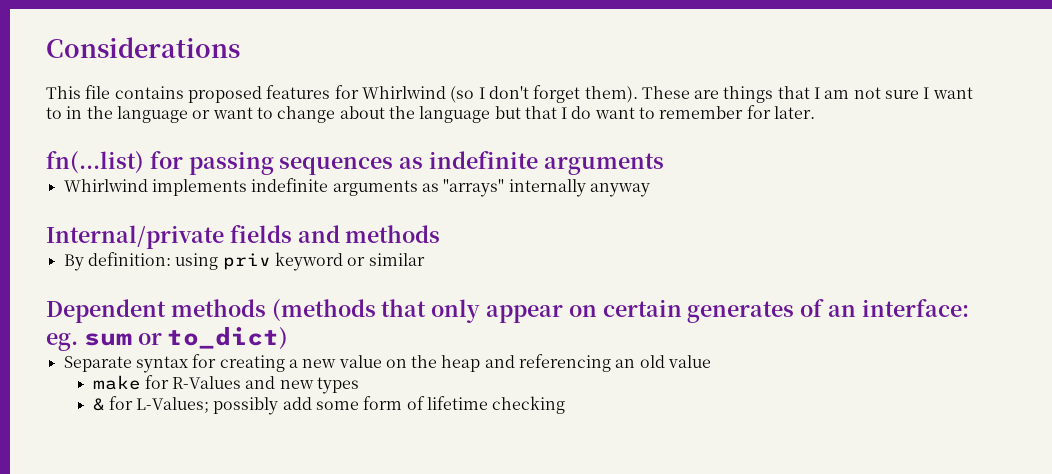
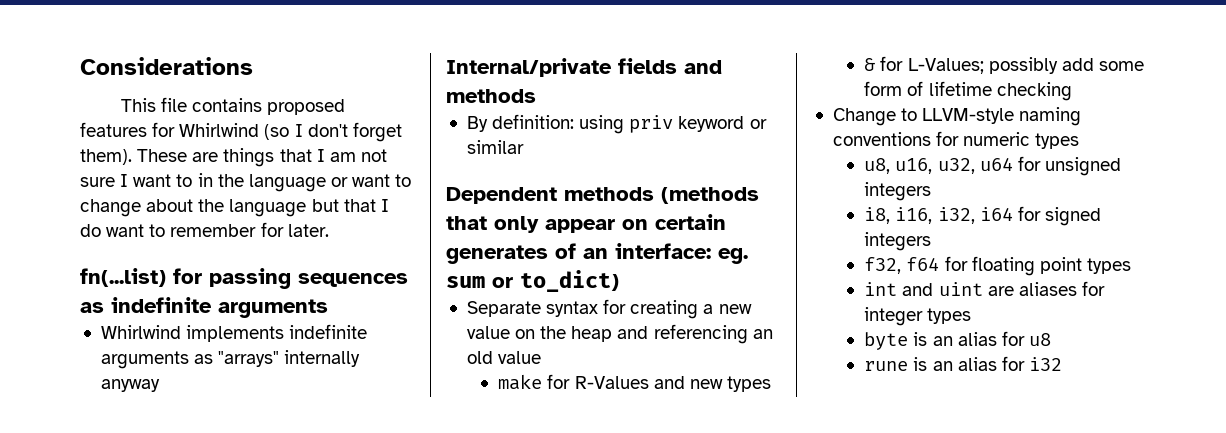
+ Change to LLVM-style naming conventions for numeric types
+ u8, u16, u32, u64 for unsigned integers
+ i8, i16, i32, i64 for signed integers
+ f32, f64 for floating point types
+ int and uint are aliases for integer types
+ byte is an alias for u8
+ rune is an alias for i32

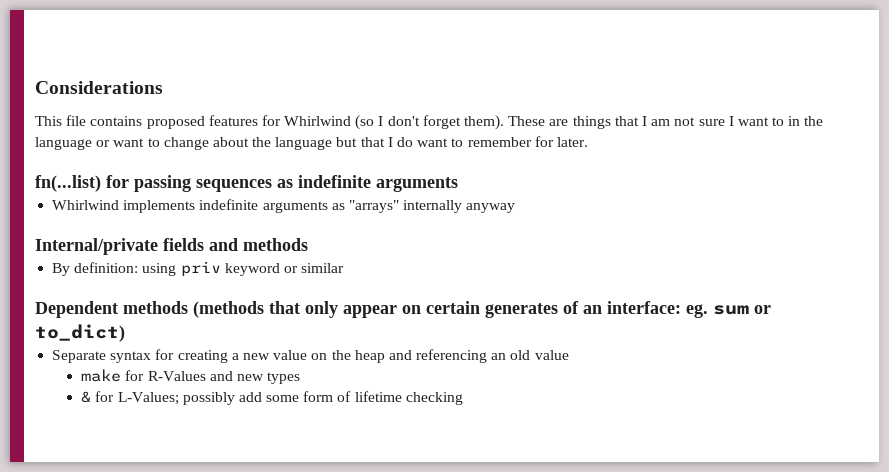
- Change to LLVM-style naming conventions for numeric types
- u8, u16, u32, u64 for unsigned integers
- i8, i16, i32, i64 for signed integers
- f32, f64 for floating point types
- int and uint are aliases for integer types
- byte is an alias for u8
- rune is an alias for i32

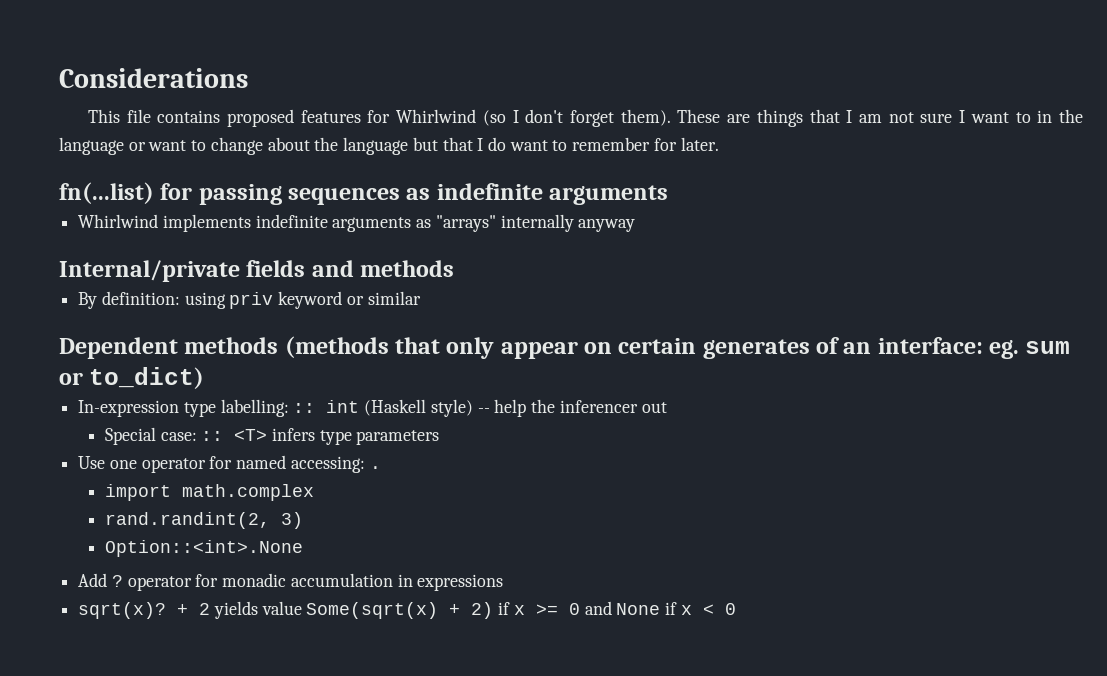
- Separate syntax for creating a new value on the heap and referencing an old value
- make for R-Values and new types
- & for L-Values; possibly add some form of lifetime checking
+ In-expression type labelling: :: int (Haskell style) -- help the inferencer out
+ Special case: :: <T> infers type parameters
+ Use one operator for named accessing: .
+ import math.complex
+ rand.randint(2, 3)
+ Option::<int>.None
+ Add ? operator for monadic accumulation in expressions
+ sqrt(x)? + 2 yields value Some(sqrt(x) + 2) if x >= 0 and None if x < 0

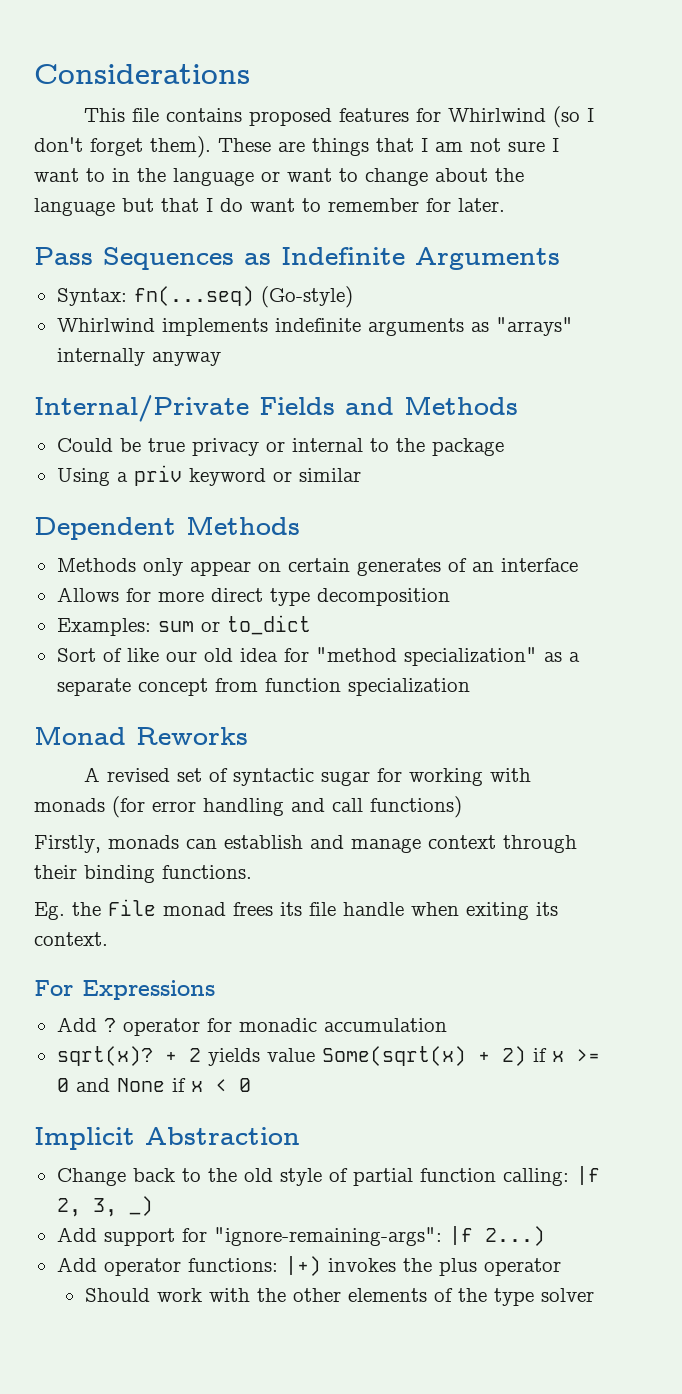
- fn(...list) for passing sequences as indefinite arguments
+ Pass Sequences as Indefinite Arguments
+ Syntax: fn(...seq) (Go-style)
- Internal/private fields and methods
- By definition: using priv keyword or similar
+ Internal/Private Fields and Methods
+ Could be true privacy or internal to the package
+ Using a priv keyword or similar
- Dependent methods (methods that only appear on certain generates of an interface: eg. sum or to_dict)
- In-expression type labelling: :: int (Haskell style) -- help the inferencer out
- Special case: :: <T> infers type parameters
- Use one operator for named accessing: .
- import math.complex
- rand.randint(2, 3)
- Option::<int>.None
+ Dependent Methods
+ Methods only appear on certain generates of an interface
+ Allows for more direct type decomposition
+ Examples: sum or to_dict
+ Sort of like our old idea for "method specialization" as a separate concept from function specialization
+ Monad Reworks
+ A revised set of syntactic sugar for working with monads (for error handling and call functions)
+ Firstly, monads can establish and manage context through their binding functions.
+ Eg. the File monad frees its file handle when exiting its context.
+ For Expressions
- Add ? operator for monadic accumulation in expressions
+ Add ? operator for monadic accumulation
+ Implicit Abstraction
+ Change back to the old style of partial function calling: |f 2, 3, _)
+ Add support for "ignore-remaining-args": |f 2...)
+ Add operator functions: |+) invokes the plus operator
+ Should work with the other elements of the type solver

